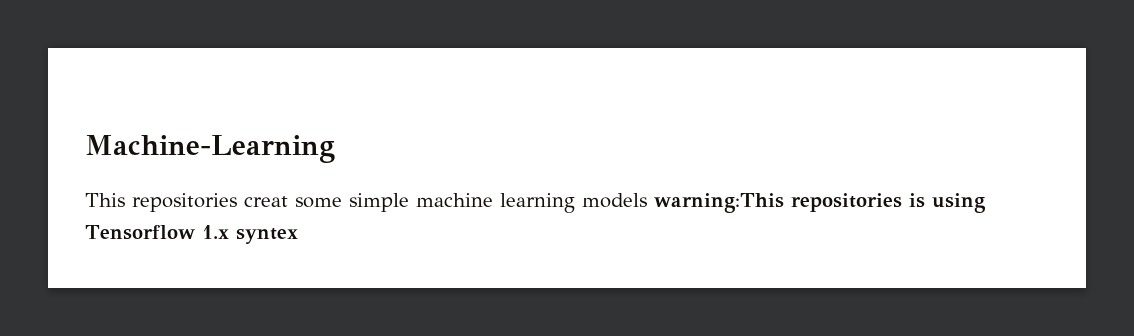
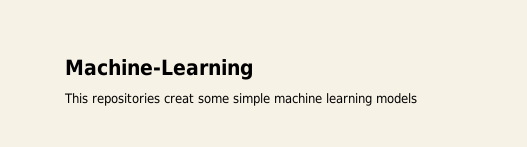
- This repositories creat some simple machine learning models warning:This repositories is using Tensorflow 1.x syntex
+ This repositories creat some simple machine learning models

